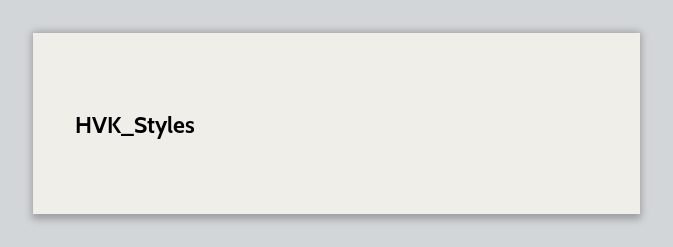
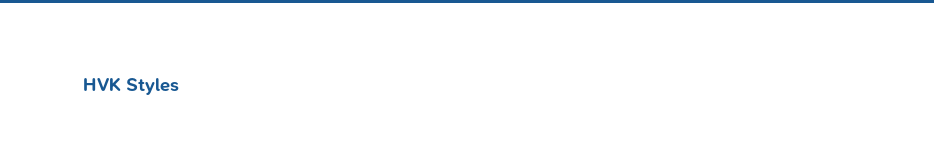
- HVK_Styles
+ HVK Styles

